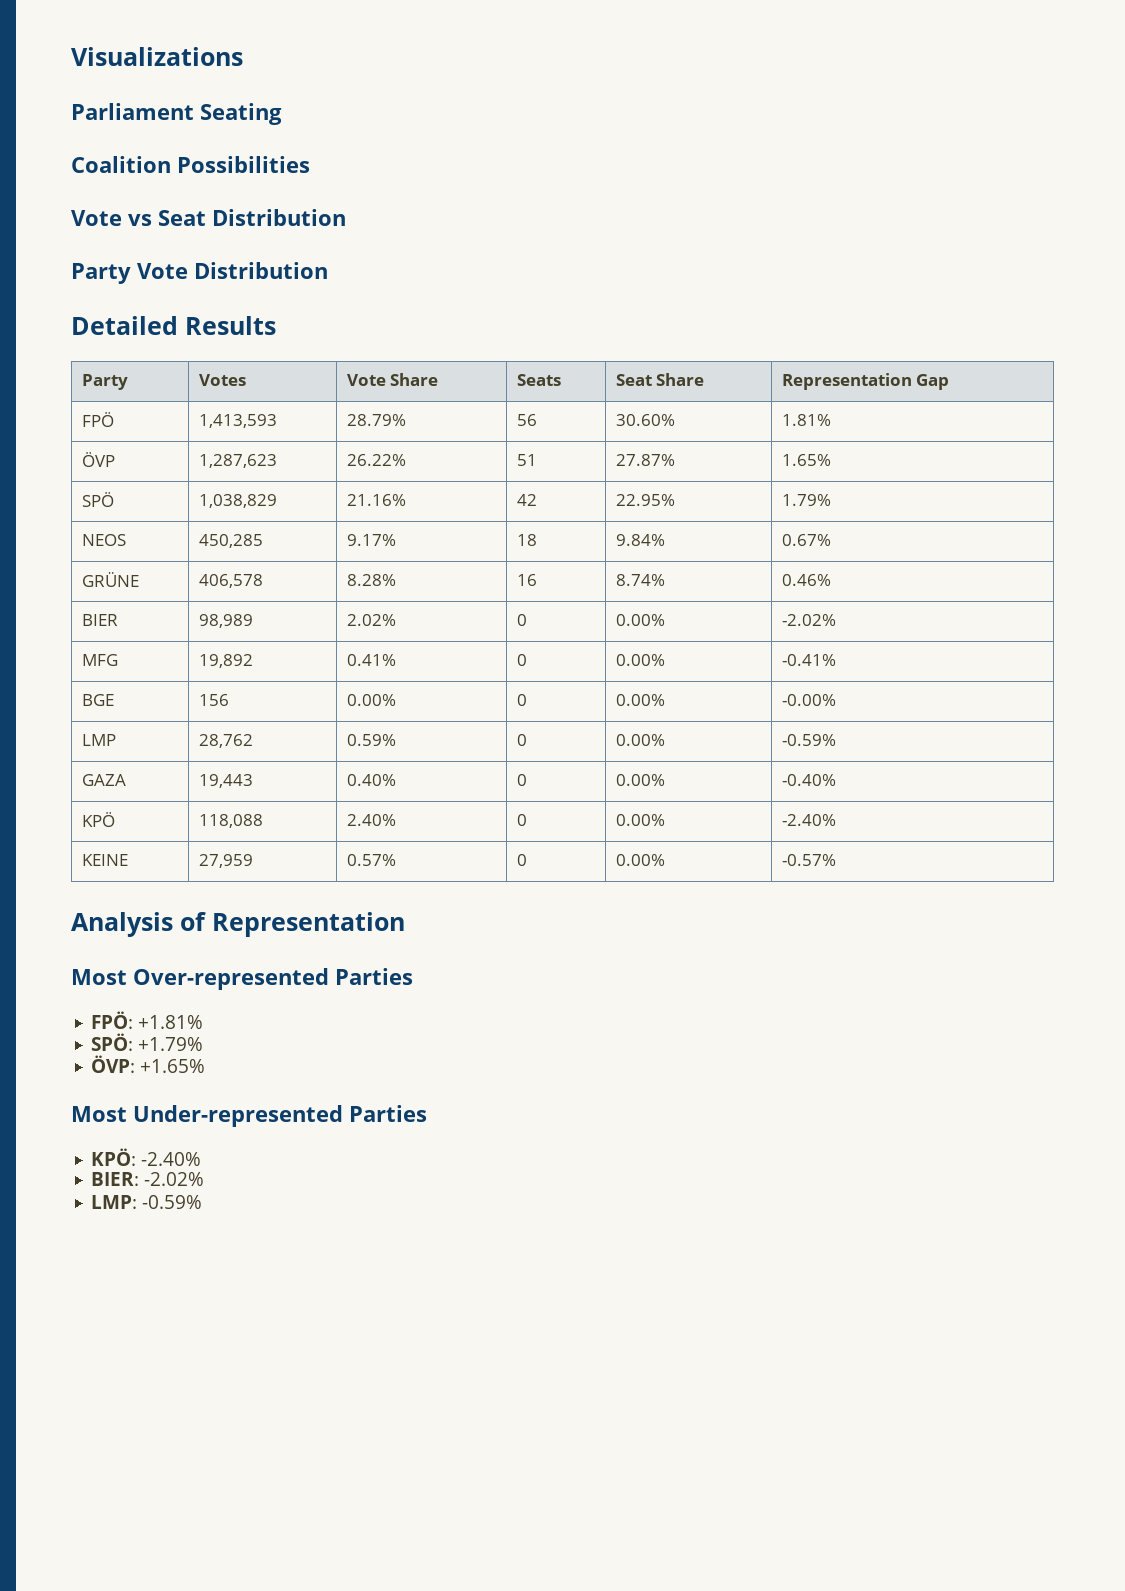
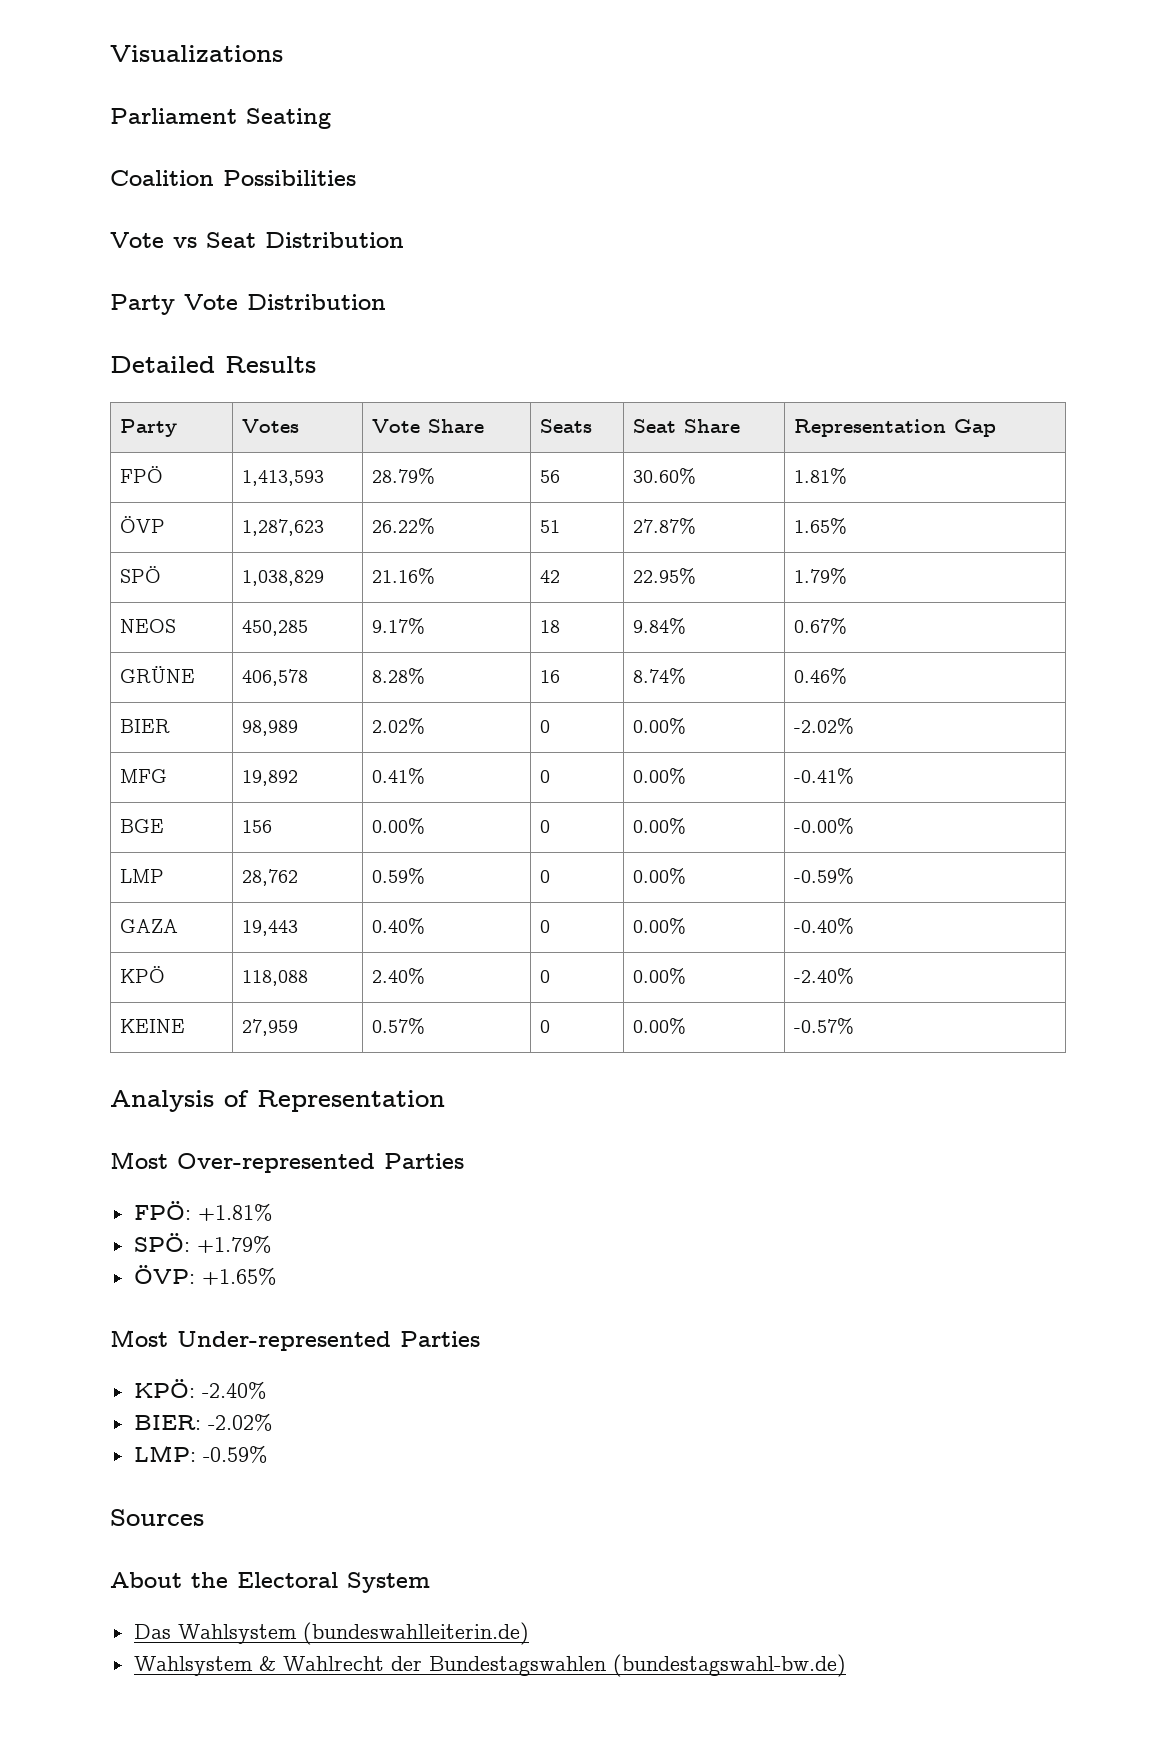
+ Sources
+ About the Electoral System
+ Das Wahlsystem (bundeswahlleiterin.de)
+ Wahlsystem & Wahlrecht der Bundestagswahlen (bundestagswahl-bw.de)

